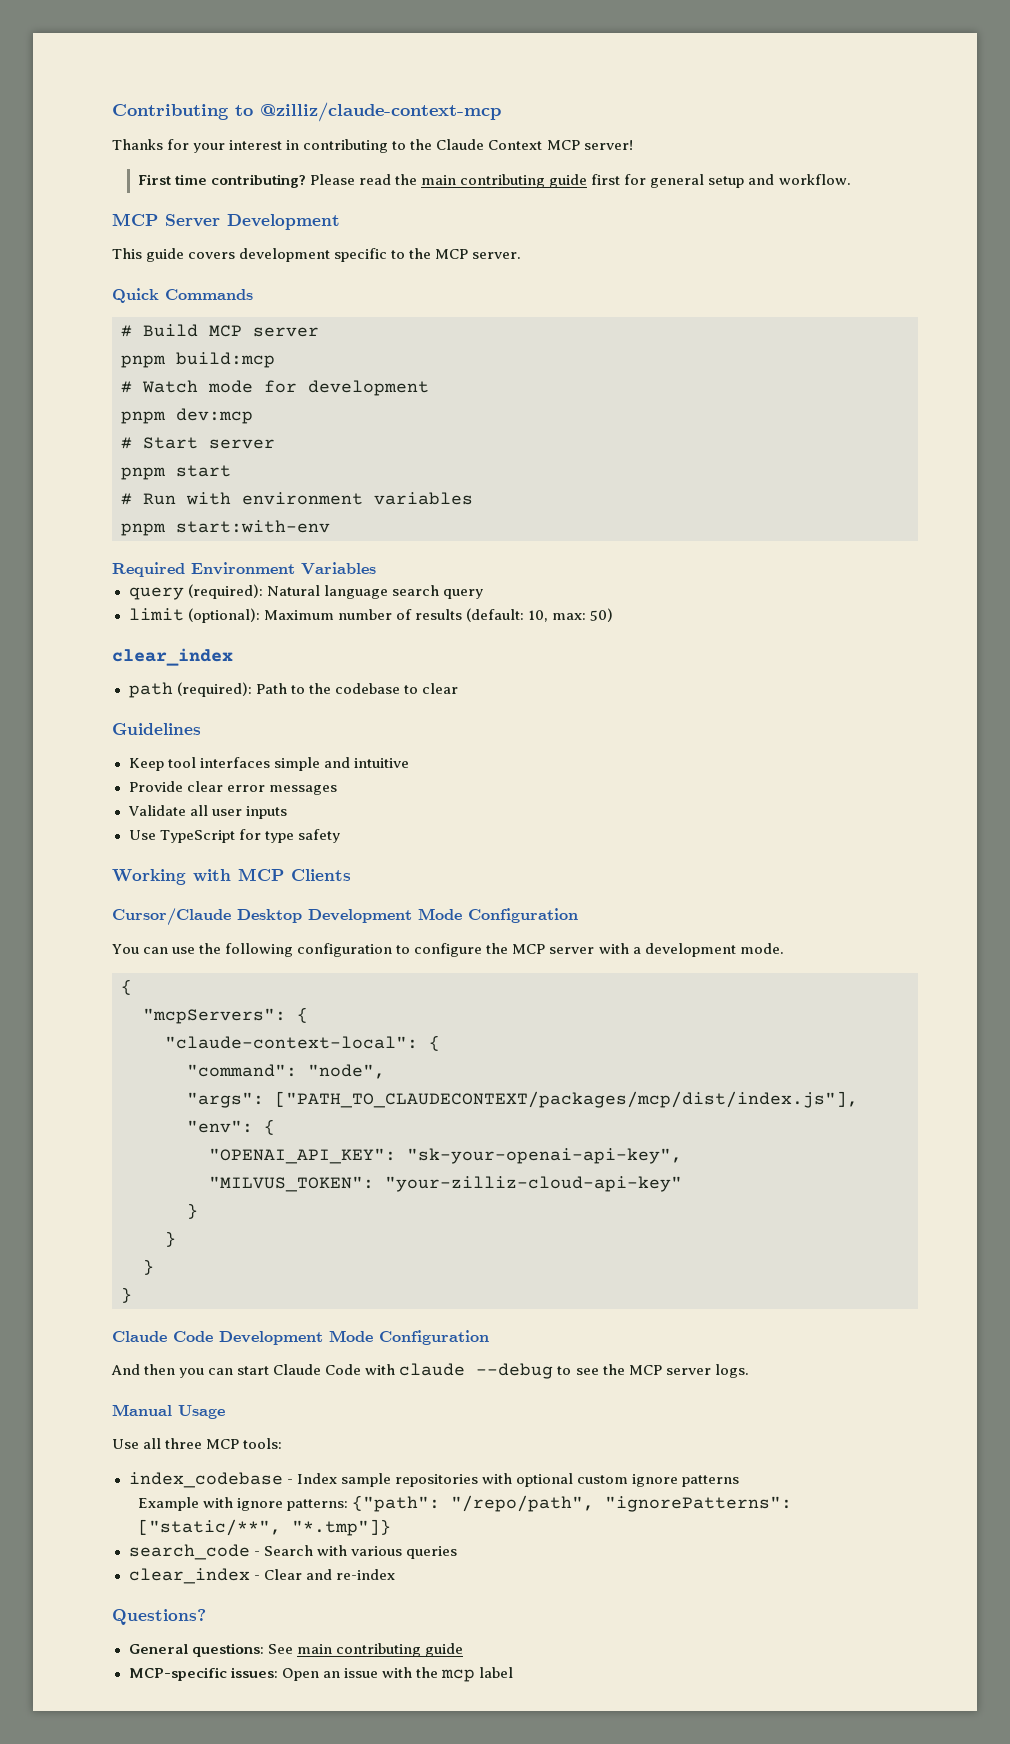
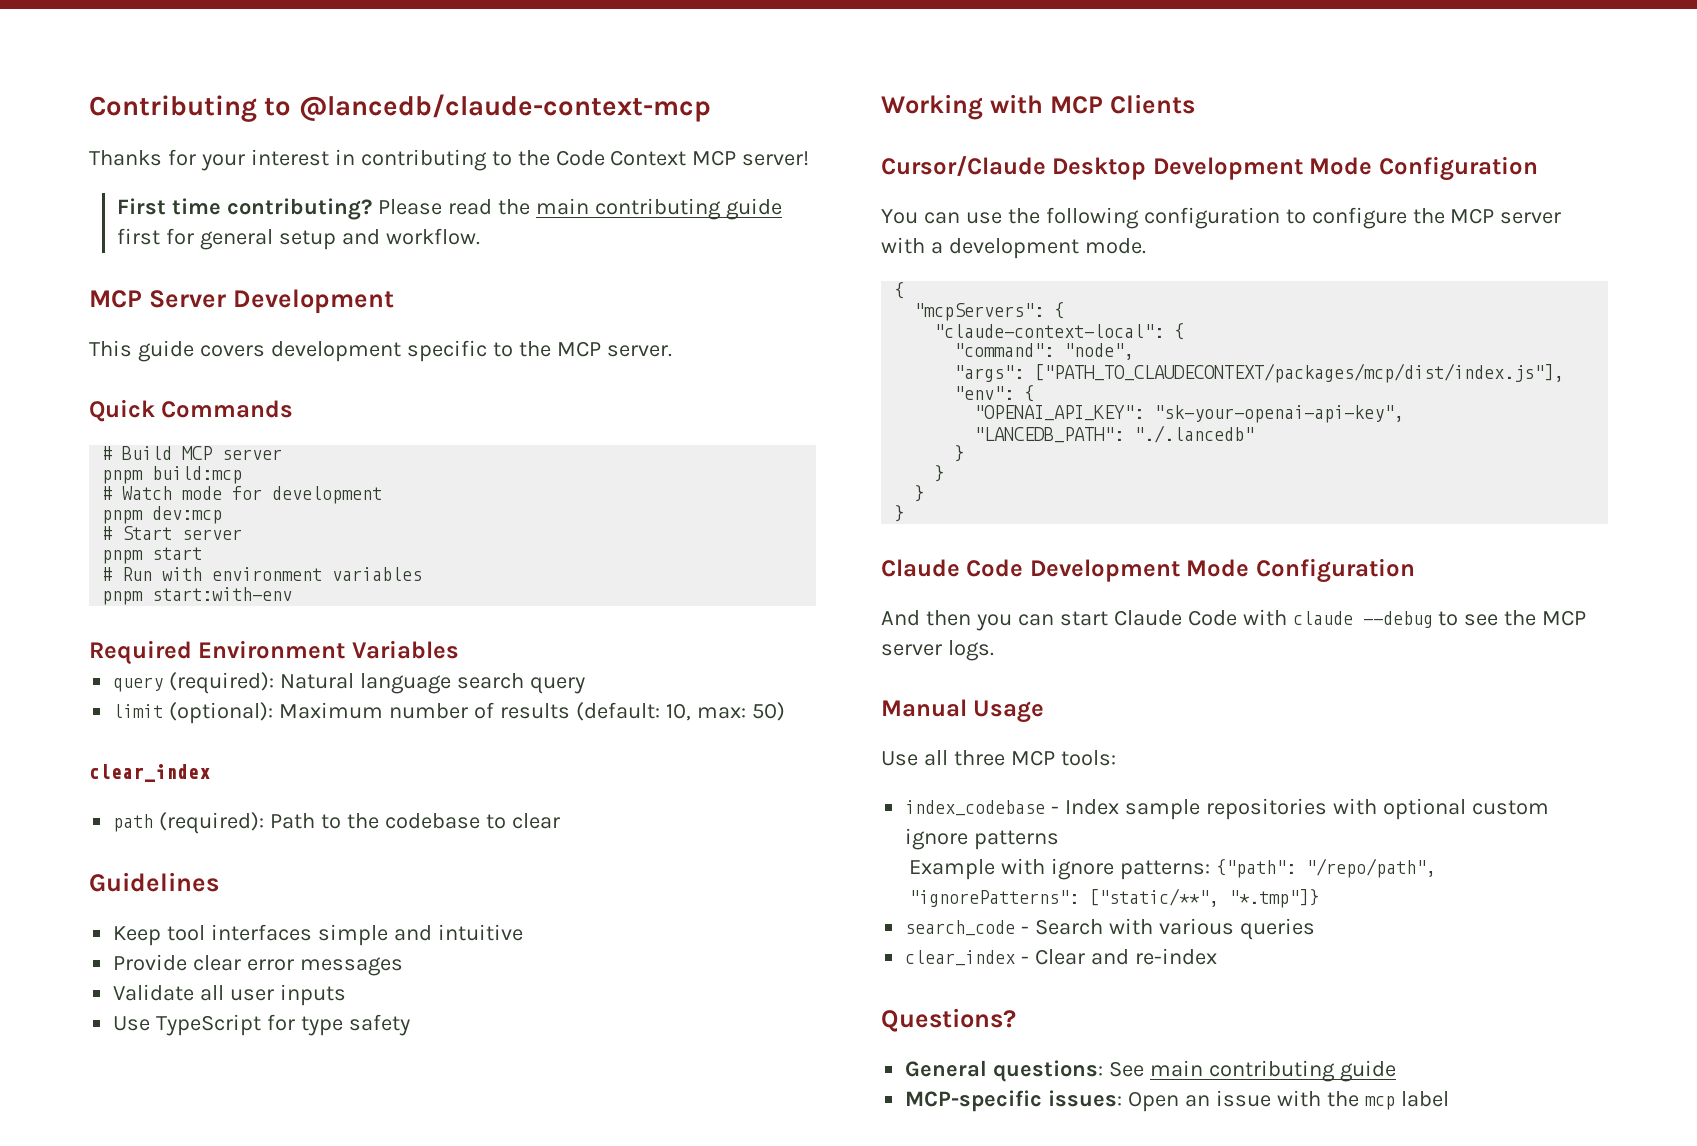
- Contributing to @zilliz/claude-context-mcp
+ Contributing to @lancedb/claude-context-mcp
- Thanks for your interest in contributing to the Claude Context MCP server!
+ Thanks for your interest in contributing to the Code Context MCP server!
- "MILVUS_TOKEN": "your-zilliz-cloud-api-key"
+ "LANCEDB_PATH": "./.lancedb"

